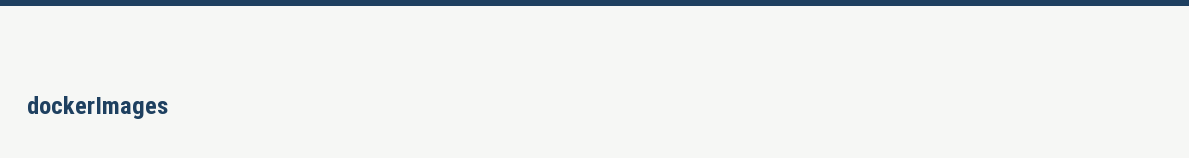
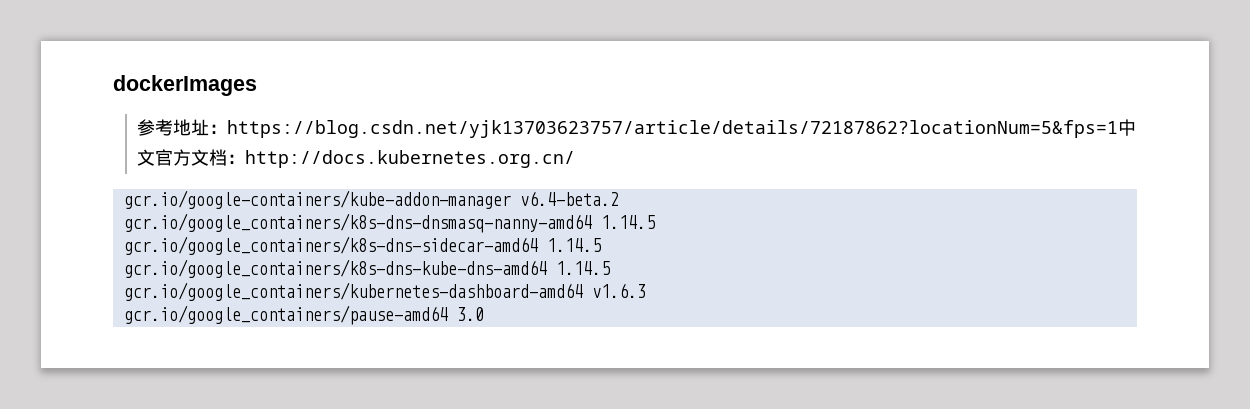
+ 参考地址：https://blog.csdn.net/yjk13703623757/article/details/72187862?locationNum=5&fps=1中文官方文档：http://docs.kubernetes.org.cn/
+ gcr.io/google-containers/kube-addon-manager v6.4-beta.2
+ gcr.io/google_containers/k8s-dns-dnsmasq-nanny-amd64 1.14.5
+ gcr.io/google_containers/k8s-dns-sidecar-amd64 1.14.5
+ gcr.io/google_containers/k8s-dns-kube-dns-amd64 1.14.5
+ gcr.io/google_containers/kubernetes-dashboard-amd64 v1.6.3
+ gcr.io/google_containers/pause-amd64 3.0

